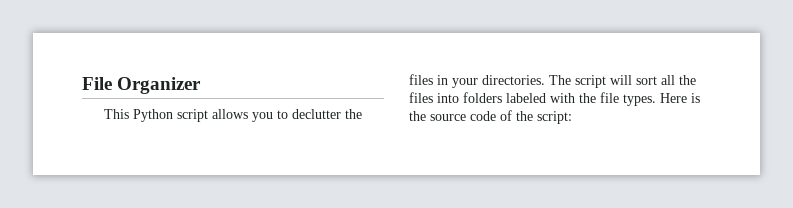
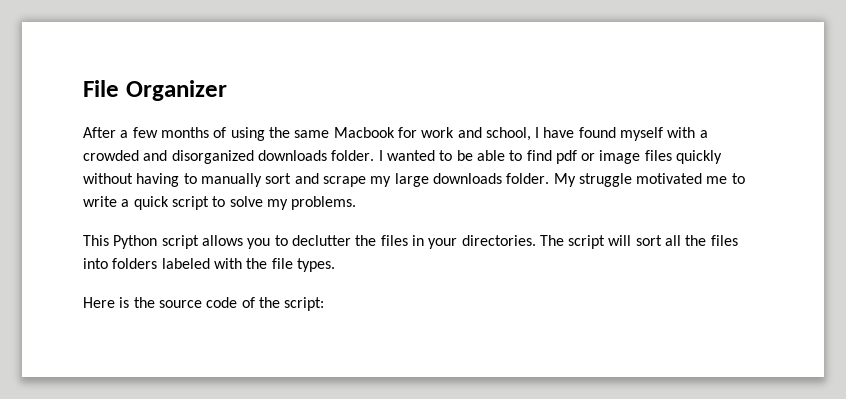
+ After a few months of using the same Macbook for work and school, I have found myself with a crowded and disorganized downloads folder. I wanted to be able to find pdf or image files quickly without having to manually sort and scrape my large downloads folder. My struggle motivated me to write a quick script to solve my problems.
- The script will sort all the files into folders labeled with the file types. Here is the source code of the script:
+ The script will sort all the files into folders labeled with the file types.
+ Here is the source code of the script:

